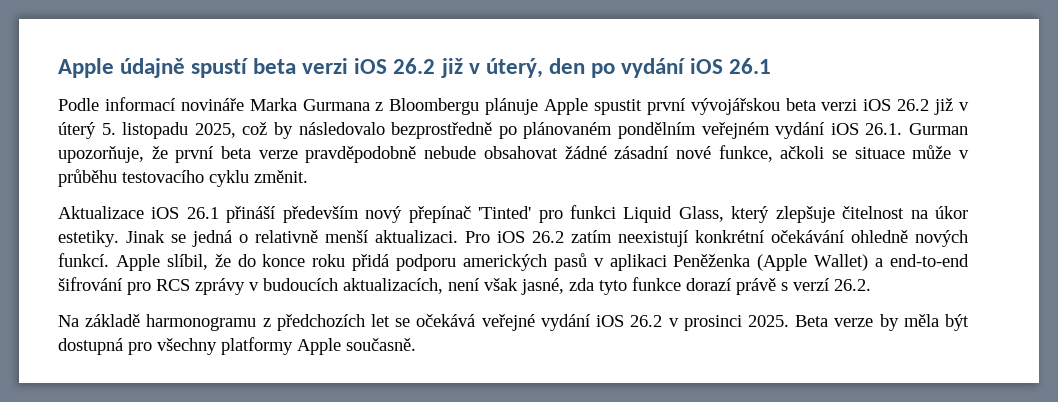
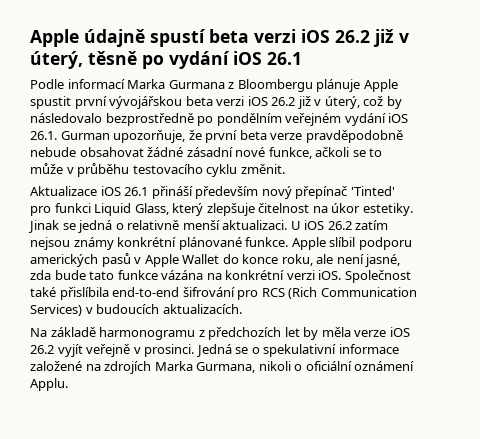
- Apple údajně spustí beta verzi iOS 26.2 již v úterý, den po vydání iOS 26.1
+ Apple údajně spustí beta verzi iOS 26.2 již v úterý, těsně po vydání iOS 26.1
- Podle informací novináře Marka Gurmana z Bloombergu plánuje Apple spustit první vývojářskou beta verzi iOS 26.2 již v úterý 5. listopadu 2025, což by následovalo bezprostředně po plánovaném pondělním veřejném vydání iOS 26.1. Gurman upozorňuje, že první beta verze pravděpodobně nebude obsahovat žádné zásadní nové funkce, ačkoli se situace může v průběhu testovacího cyklu změnit.
+ Podle informací Marka Gurmana z Bloombergu plánuje Apple spustit první vývojářskou beta verzi iOS 26.2 již v úterý, což by následovalo bezprostředně po pondělním veřejném vydání iOS 26.1. Gurman upozorňuje, že první beta verze pravděpodobně nebude obsahovat žádné zásadní nové funkce, ačkoli se to může v průběhu testovacího cyklu změnit.
- Pro iOS 26.2 zatím neexistují konkrétní očekávání ohledně nových funkcí. Apple slíbil, že do konce roku přidá podporu amerických pasů v aplikaci Peněženka (Apple Wallet) a end-to-end šifrování pro RCS zprávy v budoucích aktualizacích, není však jasné, zda tyto funkce dorazí právě s verzí 26.2.
+ U iOS 26.2 zatím nejsou známy konkrétní plánované funkce. Apple slíbil podporu amerických pasů v Apple Wallet do konce roku, ale není jasné, zda bude tato funkce vázána na konkrétní verzi iOS. Společnost také přislíbila end-to-end šifrování pro RCS (Rich Communication Services) v budoucích aktualizacích.
- Na základě harmonogramu z předchozích let se očekává veřejné vydání iOS 26.2 v prosinci 2025. Beta verze by měla být dostupná pro všechny platformy Apple současně.
+ Na základě harmonogramu z předchozích let by měla verze iOS 26.2 vyjít veřejně v prosinci. Jedná se o spekulativní informace založené na zdrojích Marka Gurmana, nikoli o oficiální oznámení Applu.

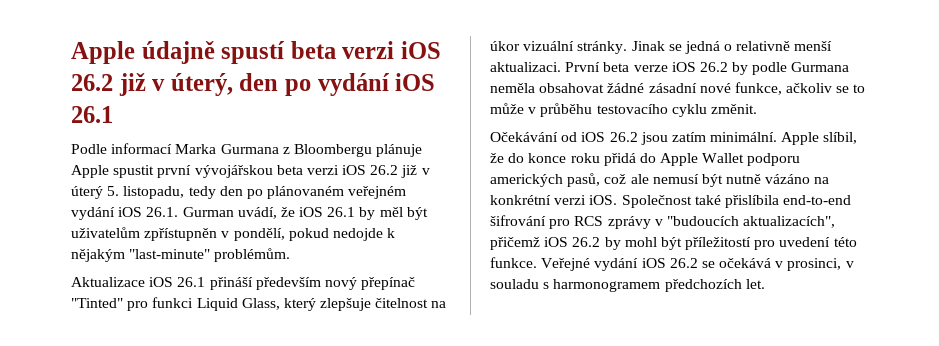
- Apple údajně spustí beta verzi iOS 26.2 již v úterý, těsně po vydání iOS 26.1
+ Apple údajně spustí beta verzi iOS 26.2 již v úterý, den po vydání iOS 26.1
- Podle informací Marka Gurmana z Bloombergu plánuje Apple spustit první vývojářskou beta verzi iOS 26.2 již v úterý, což by následovalo bezprostředně po pondělním veřejném vydání iOS 26.1. Gurman upozorňuje, že první beta verze pravděpodobně nebude obsahovat žádné zásadní nové funkce, ačkoli se to může v průběhu testovacího cyklu změnit.
+ Podle informací Marka Gurmana z Bloombergu plánuje Apple spustit první vývojářskou beta verzi iOS 26.2 již v úterý 5. listopadu, tedy den po plánovaném veřejném vydání iOS 26.1. Gurman uvádí, že iOS 26.1 by měl být uživatelům zpřístupněn v pondělí, pokud nedojde k nějakým "last-minute" problémům.
+ Aktualizace iOS 26.1 přináší především nový přepínač "Tinted" pro funkci Liquid Glass, který zlepšuje čitelnost na úkor vizuální stránky. Jinak se jedná o relativně menší aktualizaci. První beta verze iOS 26.2 by podle Gurmana neměla obsahovat žádné zásadní nové funkce, ačkoliv se to může v průběhu testovacího cyklu změnit.
- Aktualizace iOS 26.1 přináší především nový přepínač 'Tinted' pro funkci Liquid Glass, který zlepšuje čitelnost na úkor estetiky. Jinak se jedná o relativně menší aktualizaci. U iOS 26.2 zatím nejsou známy konkrétní plánované funkce. Apple slíbil podporu amerických pasů v Apple Wallet do konce roku, ale není jasné, zda bude tato funkce vázána na konkrétní verzi iOS.
+ Očekávání od iOS 26.2 jsou zatím minimální. Apple slíbil, že do konce roku přidá do Apple Wallet podporu amerických pasů, což ale nemusí být nutně vázáno na konkrétní verzi iOS.
- Společnost také přislíbila end-to-end šifrování pro RCS (Rich Communication Services) v budoucích aktualizacích.
- Na základě harmonogramu z předchozích let by měla verze iOS 26.2 vyjít veřejně v prosinci. Jedná se o spekulativní informace založené na zdrojích Marka Gurmana, nikoli o oficiální oznámení Applu.
+ Společnost také přislíbila end-to-end šifrování pro RCS zprávy v "budoucích aktualizacích", přičemž iOS 26.2 by mohl být příležitostí pro uvedení této funkce. Veřejné vydání iOS 26.2 se očekává v prosinci, v souladu s harmonogramem předchozích let.

